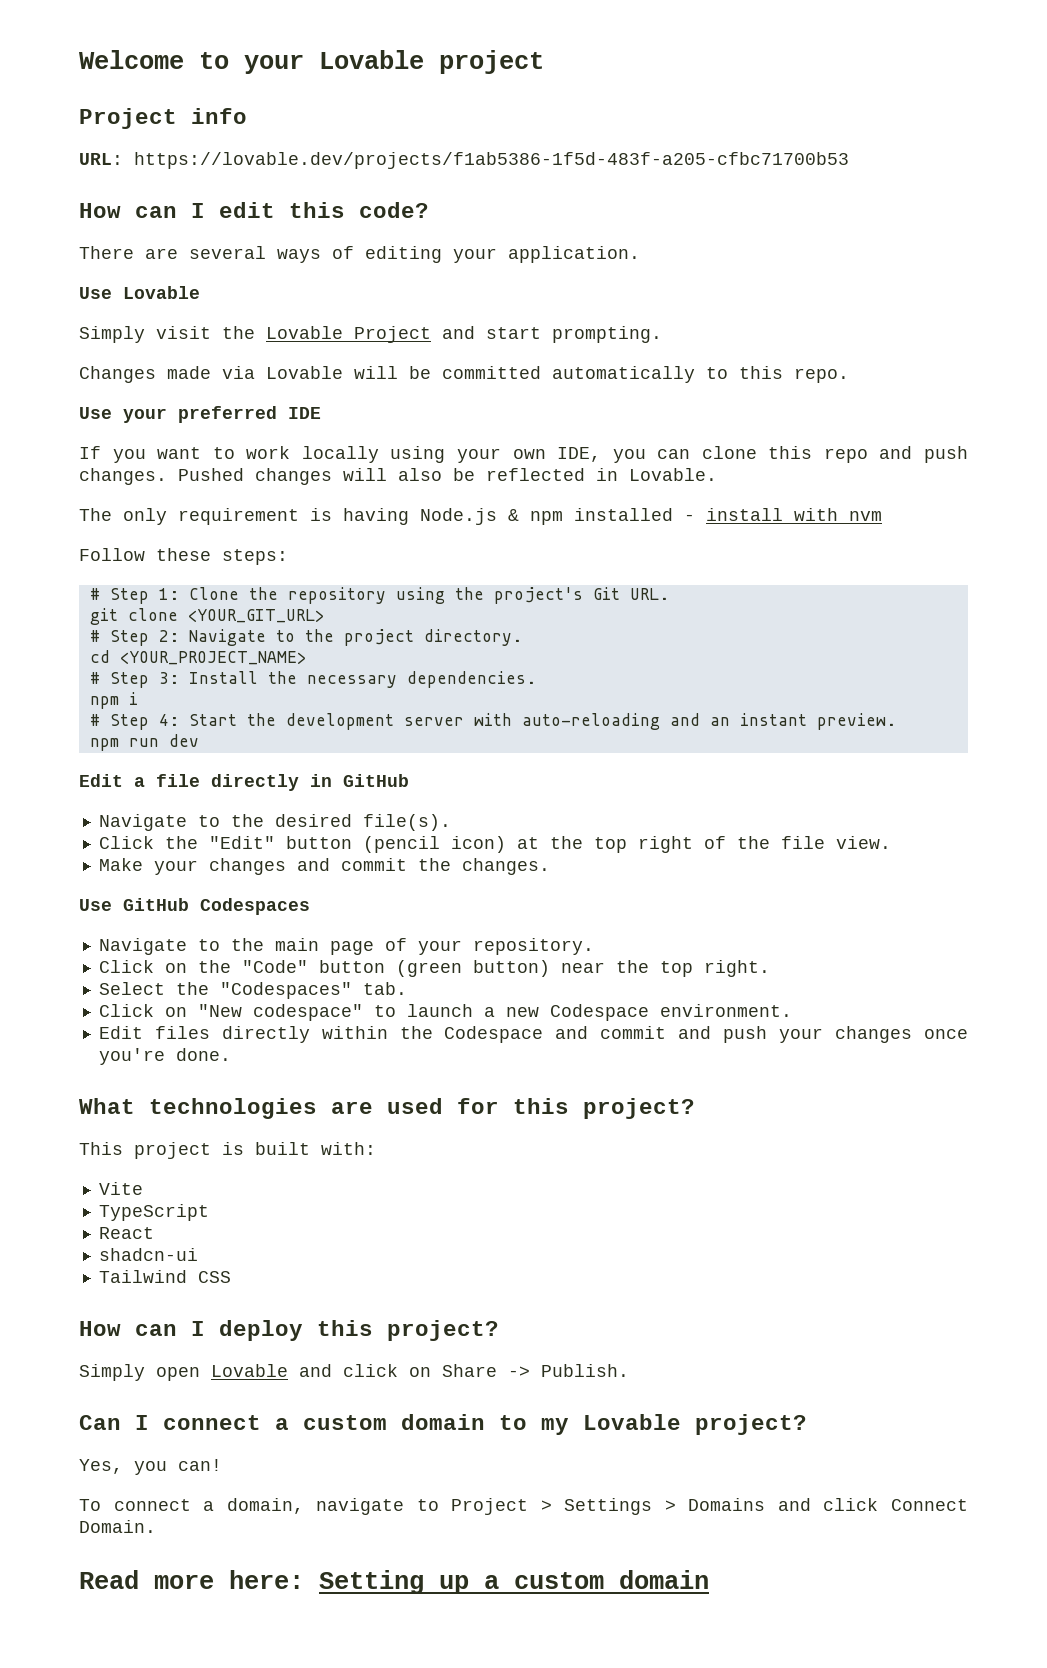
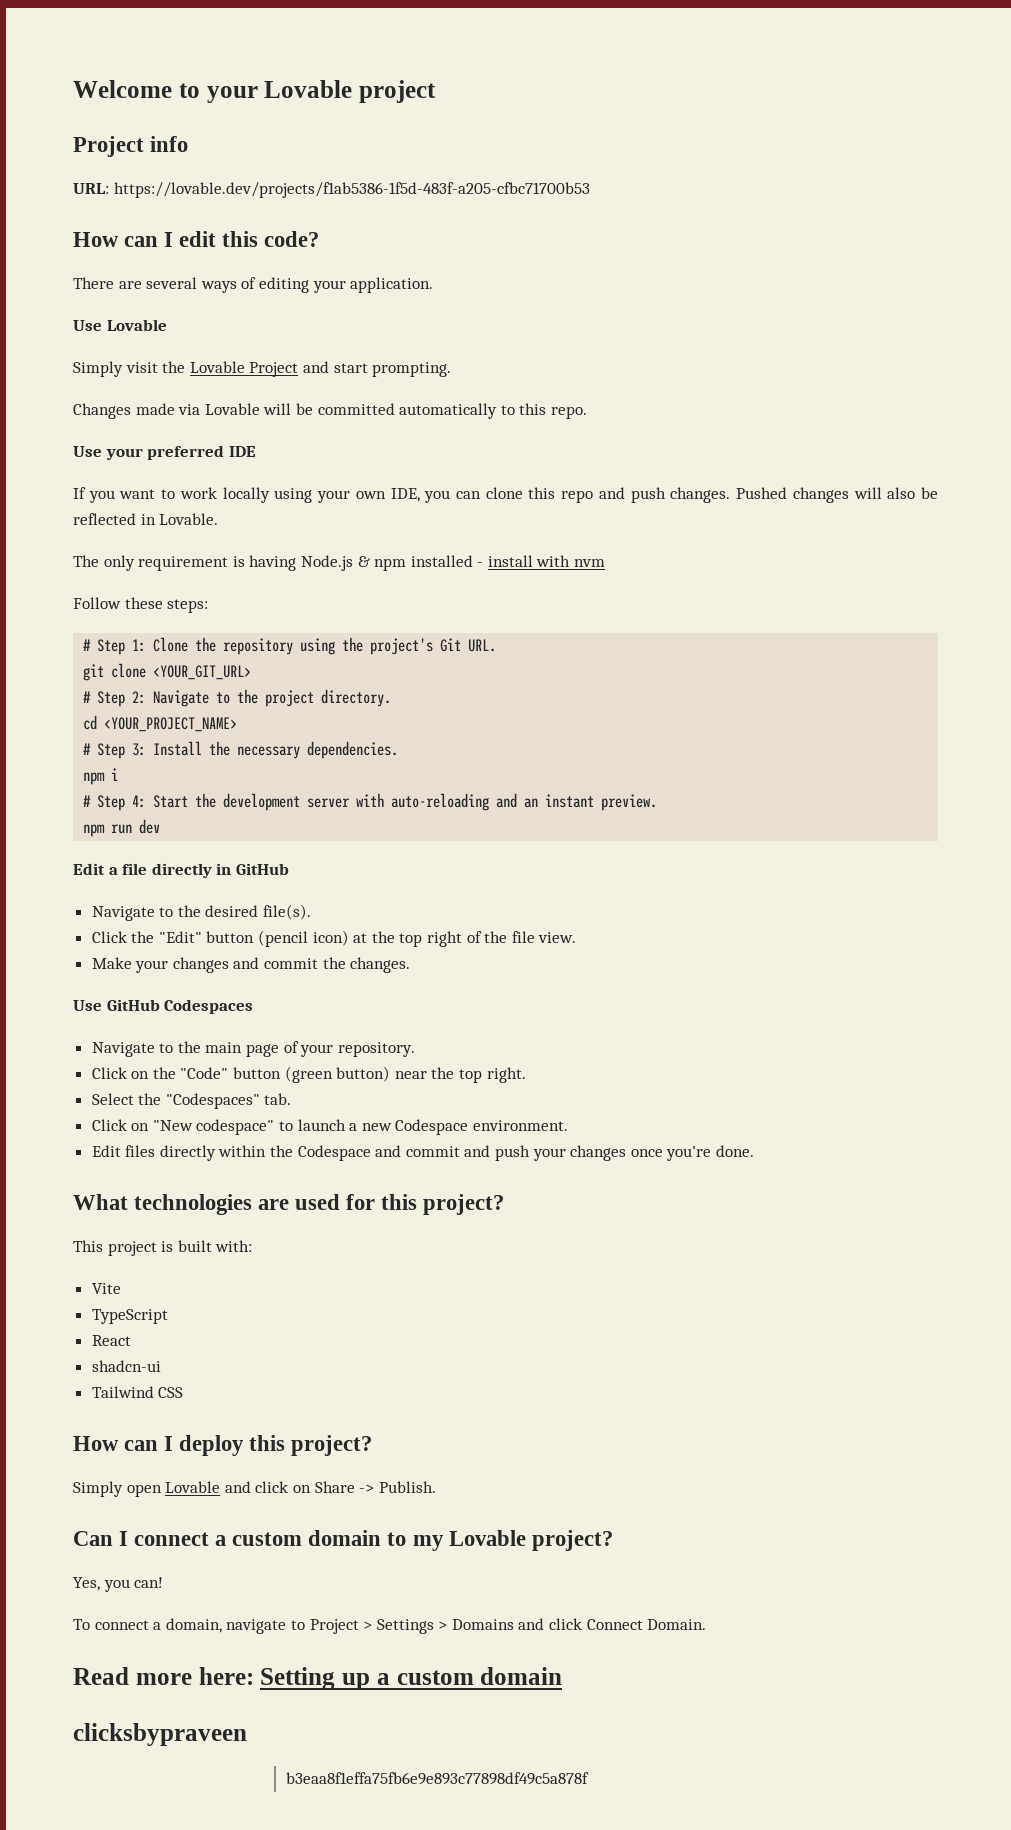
+ clicksbypraveen
+ b3eaa8f1effa75fb6e9e893c77898df49c5a878f

